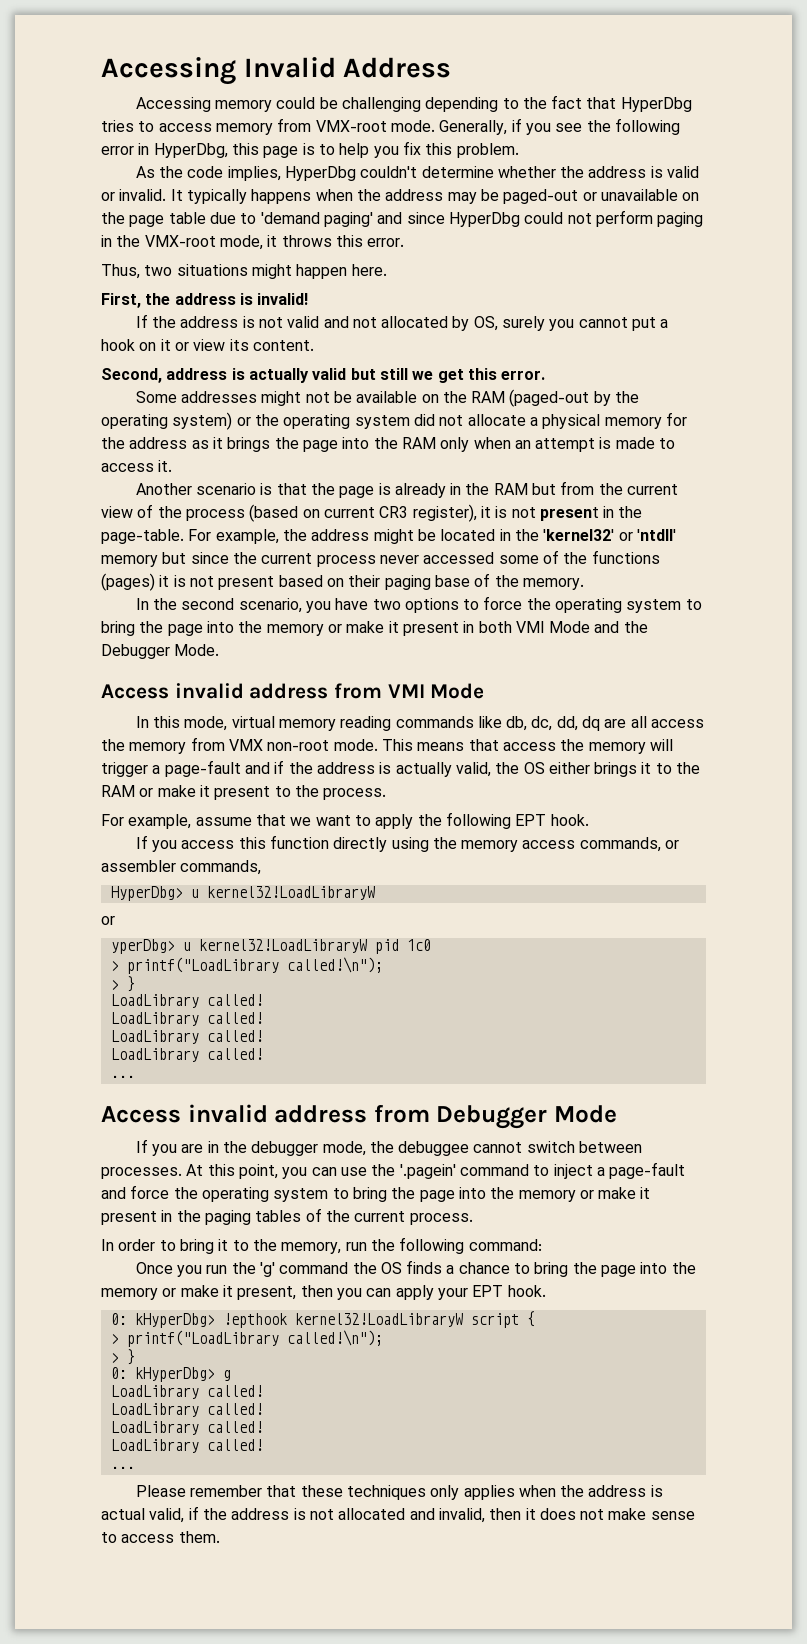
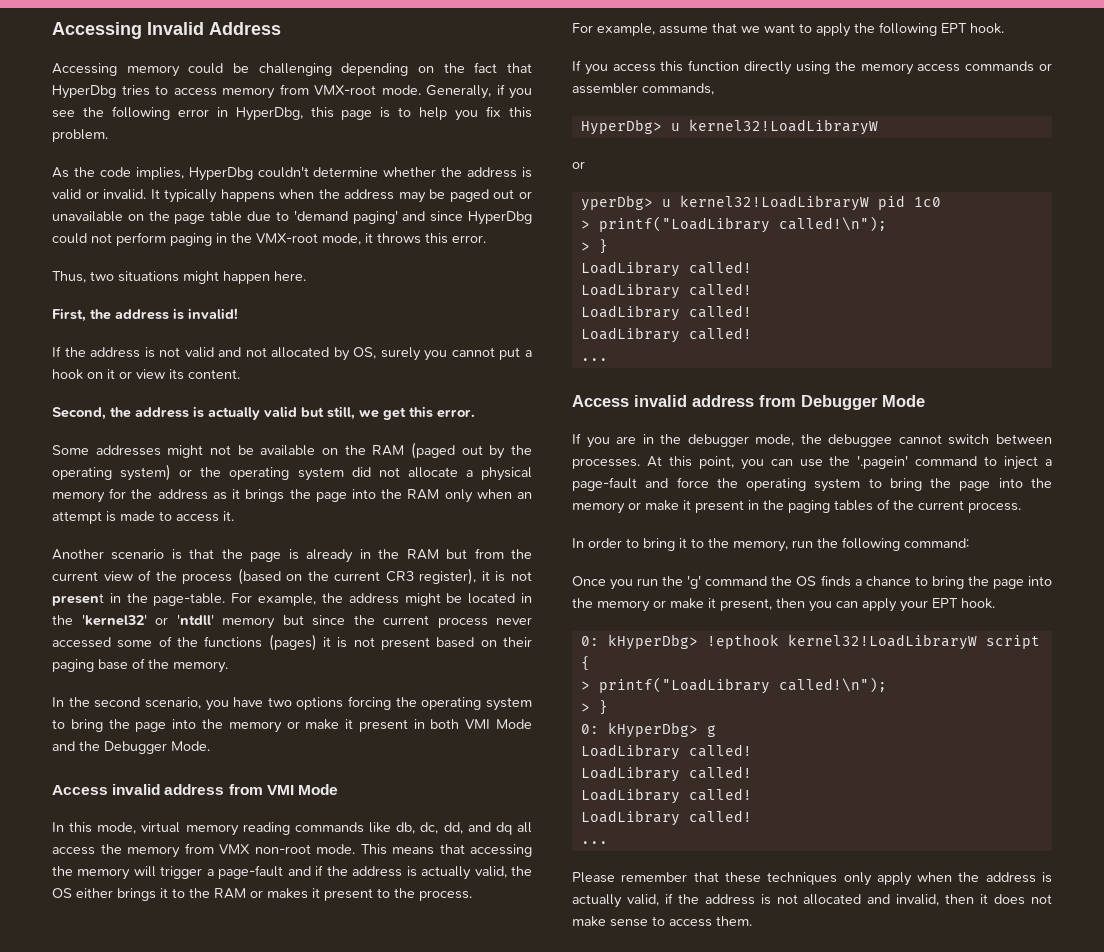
- Accessing memory could be challenging depending to the fact that HyperDbg tries to access memory from VMX-root mode.
+ Accessing memory could be challenging depending on the fact that HyperDbg tries to access memory from VMX-root mode.
- It typically happens when the address may be paged-out or unavailable on the page table due to 'demand paging' and since HyperDbg could not perform paging in the VMX-root mode, it throws this error.
+ It typically happens when the address may be paged out or unavailable on the page table due to 'demand paging' and since HyperDbg could not perform paging in the VMX-root mode, it throws this error.
- Second, address is actually valid but still we get this error.
+ Second, the address is actually valid but still, we get this error.
- Some addresses might not be available on the RAM (paged-out by the operating system) or the operating system did not allocate a physical memory for the address as it brings the page into the RAM only when an attempt is made to access it.
+ Some addresses might not be available on the RAM (paged out by the operating system) or the operating system did not allocate a physical memory for the address as it brings the page into the RAM only when an attempt is made to access it.
- Another scenario is that the page is already in the RAM but from the current view of the process (based on current CR3 register), it is not present in the page-table.
+ Another scenario is that the page is already in the RAM but from the current view of the process (based on the current CR3 register), it is not present in the page-table.
- In the second scenario, you have two options to force the operating system to bring the page into the memory or make it present in both VMI Mode and the Debugger Mode.
+ In the second scenario, you have two options forcing the operating system to bring the page into the memory or make it present in both VMI Mode and the Debugger Mode.
- In this mode, virtual memory reading commands like db, dc, dd, dq are all access the memory from VMX non-root mode.
+ In this mode, virtual memory reading commands like db, dc, dd, and dq all access the memory from VMX non-root mode.
- This means that access the memory will trigger a page-fault and if the address is actually valid, the OS either brings it to the RAM or make it present to the process.
+ This means that accessing the memory will trigger a page-fault and if the address is actually valid, the OS either brings it to the RAM or makes it present to the process.
- If you access this function directly using the memory access commands, or assembler commands,
+ If you access this function directly using the memory access commands or assembler commands,
- Please remember that these techniques only applies when the address is actual valid, if the address is not allocated and invalid, then it does not make sense to access them.
+ Please remember that these techniques only apply when the address is actually valid, if the address is not allocated and invalid, then it does not make sense to access them.

